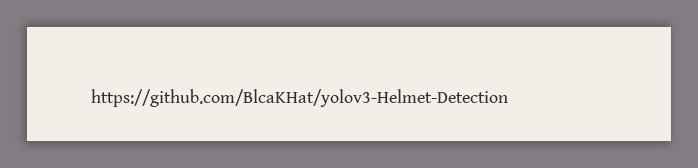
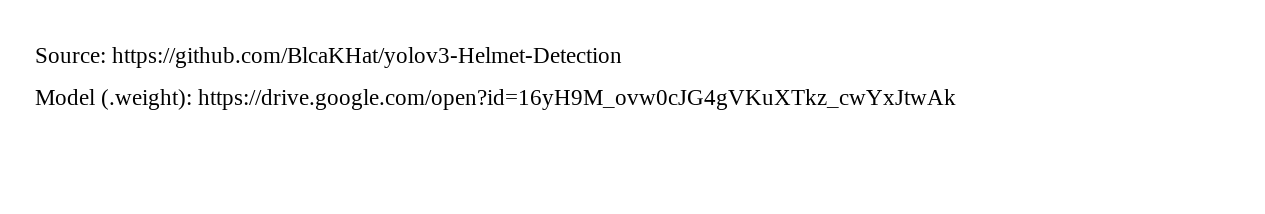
- https://github.com/BlcaKHat/yolov3-Helmet-Detection
+ Source: https://github.com/BlcaKHat/yolov3-Helmet-Detection
+ Model (.weight): https://drive.google.com/open?id=16yH9M_ovw0cJG4gVKuXTkz_cwYxJtwAk

